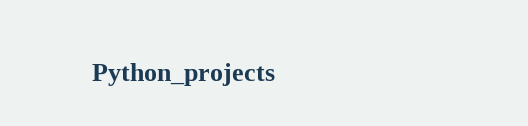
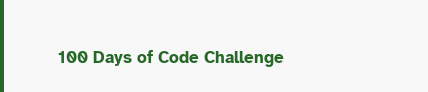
- Python_projects
+ 100 Days of Code Challenge

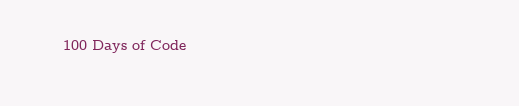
- 100 Days of Code Challenge
+ 100 Days of Code

